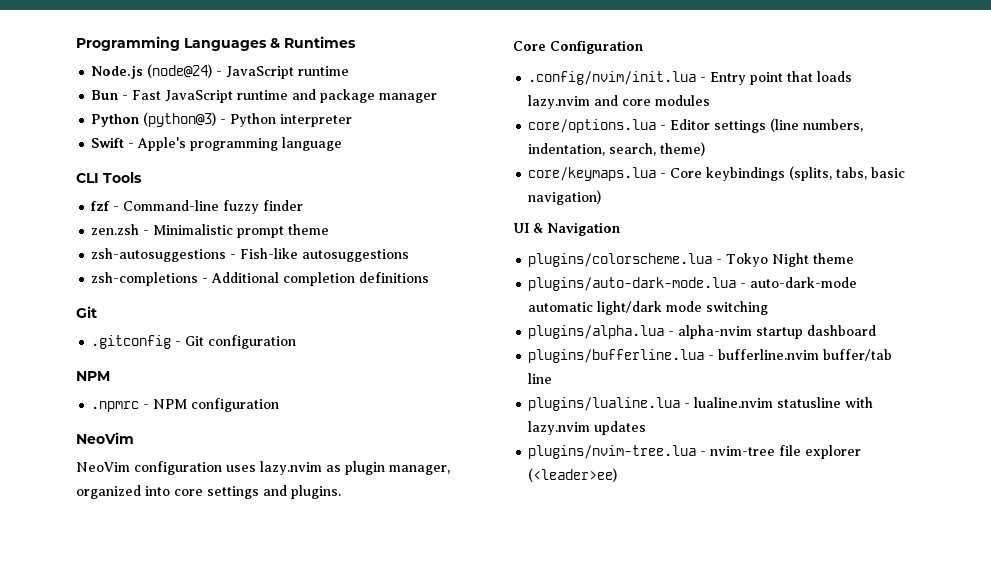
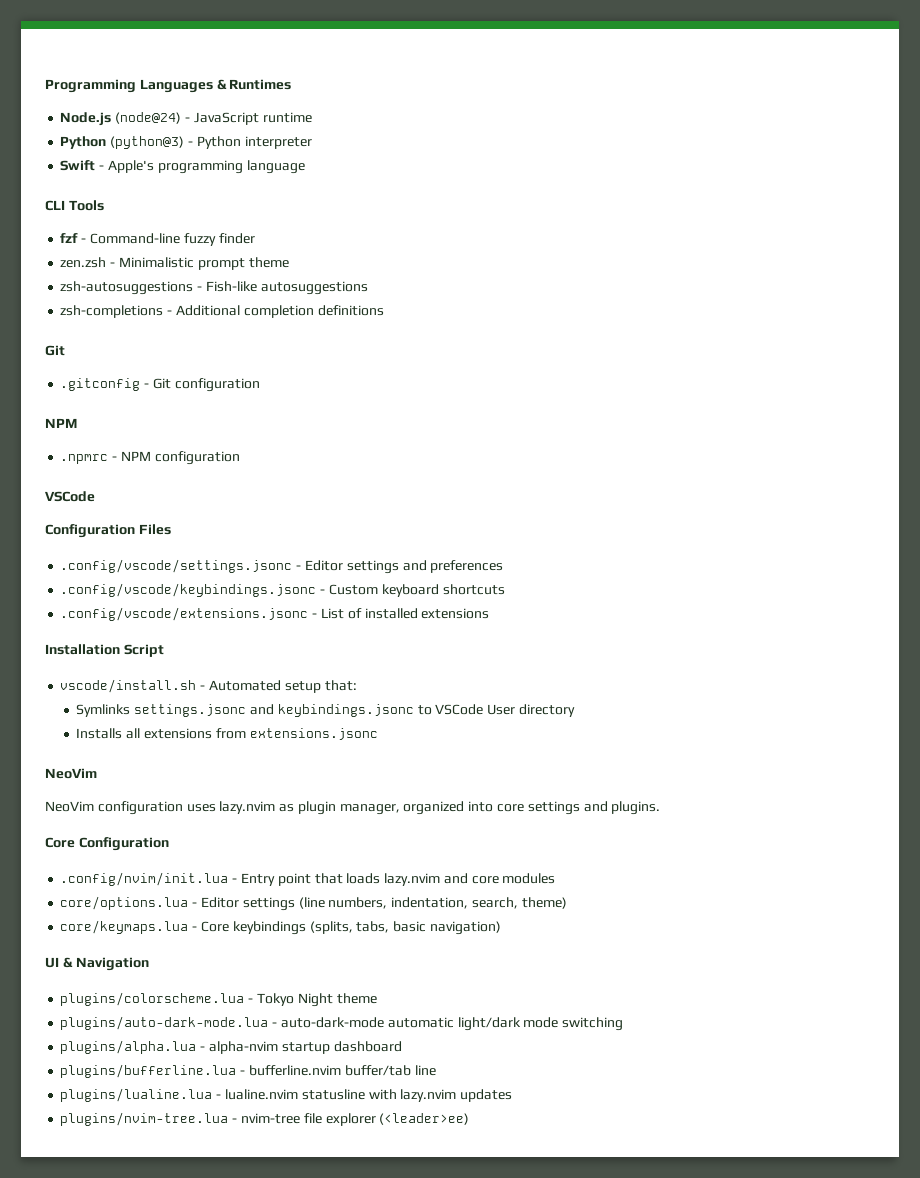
- Bun - Fast JavaScript runtime and package manager
  .npmrc - NPM configuration
+ VSCode
+ Configuration Files
+ .config/vscode/settings.jsonc - Editor settings and preferences
+ .config/vscode/keybindings.jsonc - Custom keyboard shortcuts
+ .config/vscode/extensions.jsonc - List of installed extensions
+ Installation Script
+ vscode/install.sh - Automated setup that:
+ Symlinks settings.jsonc and keybindings.jsonc to VSCode User directory
+ Installs all extensions from extensions.jsonc

